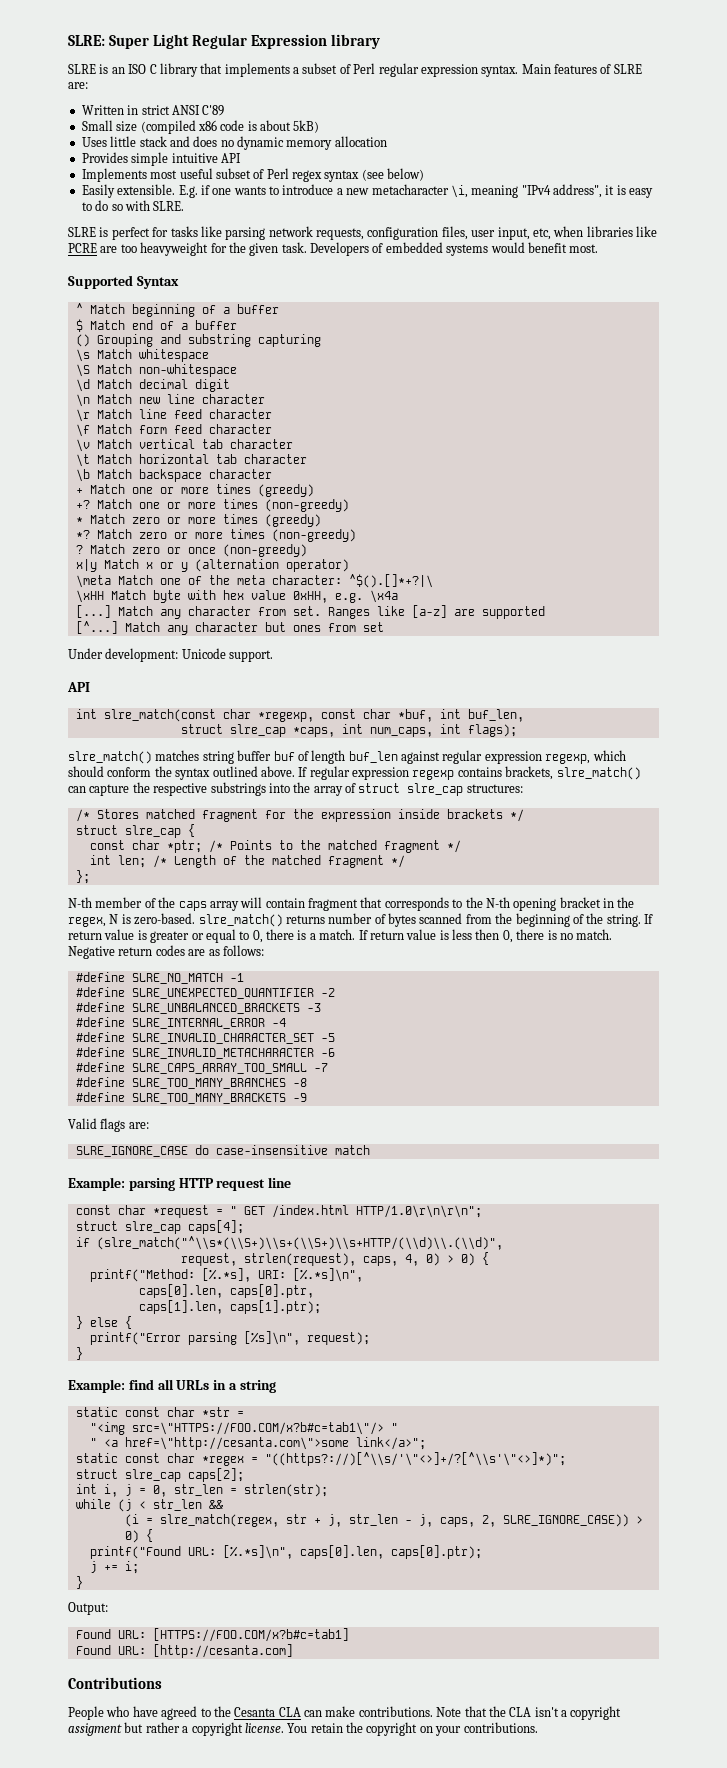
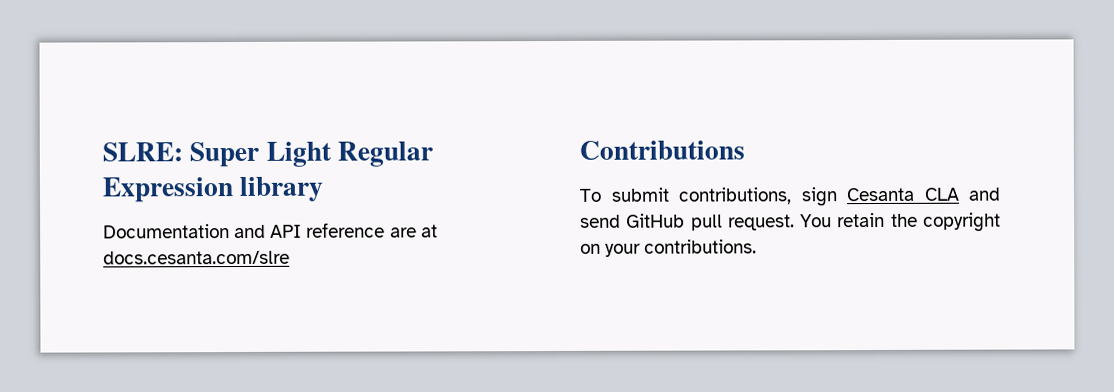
- SLRE is an ISO C library that implements a subset of Perl regular expression syntax. Main features of SLRE are:
- Written in strict ANSI C'89
- Small size (compiled x86 code is about 5kB)
- Uses little stack and does no dynamic memory allocation
- Provides simple intuitive API
- Implements most useful subset of Perl regex syntax (see below)
- Easily extensible. E.g. if one wants to introduce a new metacharacter \i, meaning "IPv4 address", it is easy to do so with SLRE.
- SLRE is perfect for tasks like parsing network requests, configuration files, user input, etc, when libraries like PCRE are too heavyweight for the given task. Developers of embedded systems would benefit most.
- Supported Syntax
- ^ Match beginning of a buffer
- $ Match end of a buffer
- () Grouping and substring capturing
- \s Match whitespace
- \S Match non-whitespace
- \d Match decimal digit
- \n Match new line character
- \r Match line feed character
- \f Match form feed character
- \v Match vertical tab character
- \t Match horizontal tab character
- \b Match backspace character
- + Match one or more times (greedy)
- +? Match one or more times (non-greedy)
- * Match zero or more times (greedy)
- *? Match zero or more times (non-greedy)
- ? Match zero or once (non-greedy)
- x|y Match x or y (alternation operator)
- \meta Match one of the meta character: ^$().[]*+?|\
- \xHH Match byte with hex value 0xHH, e.g. \x4a
- [...] Match any character from set. Ranges like [a-z] are supported
- [^...] Match any character but ones from set
- Under development: Unicode support.
- API
- int slre_match(const char *regexp, const char *buf, int buf_len,
- struct slre_cap *caps, int num_caps, int flags);
- slre_match() matches string buffer buf of length buf_len against regular expression regexp, which should conform the syntax outlined above. If regular expression regexp contains brackets, slre_match() can capture the respective substrings into the array of struct slre_cap structures:
- /* Stores matched fragment for the expression inside brackets */
- struct slre_cap {
- const char *ptr; /* Points to the matched fragment */
- int len; /* Length of the matched fragment */
- };
- N-th member of the caps array will contain fragment that corresponds to the N-th opening bracket in the regex, N is zero-based. slre_match() returns number of bytes scanned from the beginning of the string. If return value is greater or equal to 0, there is a match. If return value is less then 0, there is no match. Negative return codes are as follows:
- #define SLRE_NO_MATCH -1
- #define SLRE_UNEXPECTED_QUANTIFIER -2
- #define SLRE_UNBALANCED_BRACKETS -3
- #define SLRE_INTERNAL_ERROR -4
- #define SLRE_INVALID_CHARACTER_SET -5
- #define SLRE_INVALID_METACHARACTER -6
- #define SLRE_CAPS_ARRAY_TOO_SMALL -7
- #define SLRE_TOO_MANY_BRANCHES -8
- #define SLRE_TOO_MANY_BRACKETS -9
- Valid flags are:
- SLRE_IGNORE_CASE do case-insensitive match
- Example: parsing HTTP request line
- const char *request = " GET /index.html HTTP/1.0\r\n\r\n";
- struct slre_cap caps[4];
- if (slre_match("^\\s*(\\S+)\\s+(\\S+)\\s+HTTP/(\\d)\\.(\\d)",
- request, strlen(request), caps, 4, 0) > 0) {
- printf("Method: [%.*s], URI: [%.*s]\n",
- caps[0].len, caps[0].ptr,
- caps[1].len, caps[1].ptr);
- } else {
- printf("Error parsing [%s]\n", request);
- }
- Example: find all URLs in a string
- static const char *str =
- "<img src=\"HTTPS://FOO.COM/x?b#c=tab1\"/> "
- " <a href=\"http://cesanta.com\">some link</a>";
- static const char *regex = "((https?://)[^\\s/'\"<>]+/?[^\\s'\"<>]*)";
- struct slre_cap caps[2];
- int i, j = 0, str_len = strlen(str);
- while (j < str_len &&
- (i = slre_match(regex, str + j, str_len - j, caps, 2, SLRE_IGNORE_CASE)) > 0) {
- printf("Found URL: [%.*s]\n", caps[0].len, caps[0].ptr);
- j += i;
- }
- Output:
- Found URL: [HTTPS://FOO.COM/x?b#c=tab1]
- Found URL: [http://cesanta.com]
+ Documentation and API reference are at docs.cesanta.com/slre
  Contributions
- People who have agreed to the Cesanta CLA can make contributions. Note that the CLA isn't a copyright assigment but rather a copyright license.
+ To submit contributions, sign Cesanta CLA and send GitHub pull request.

